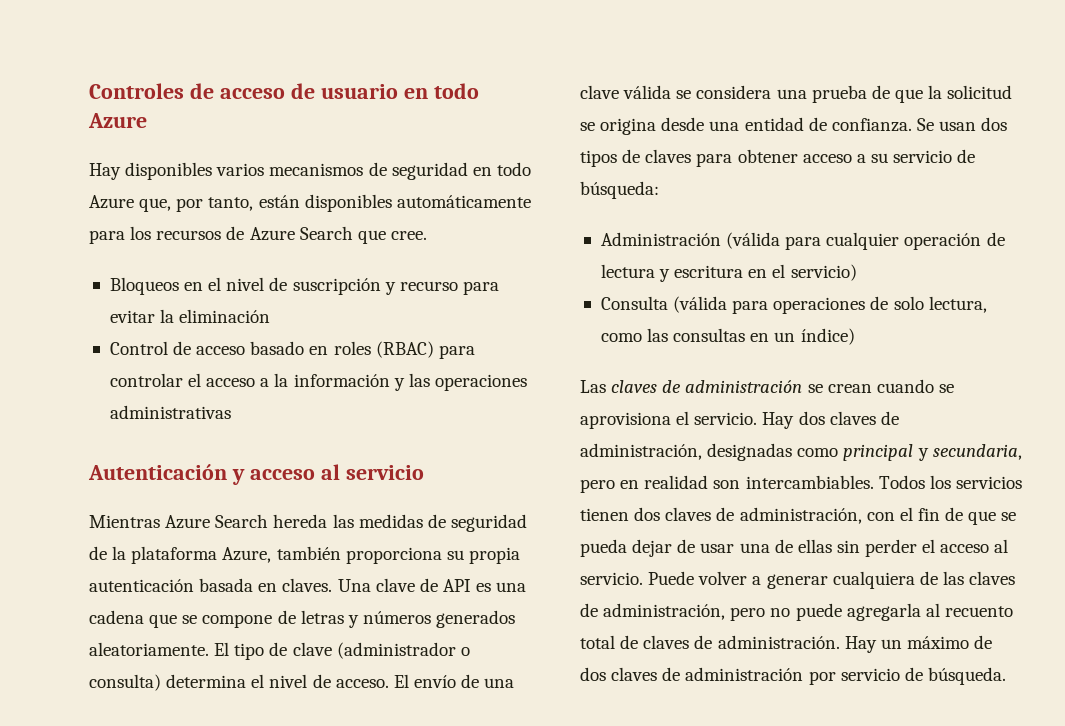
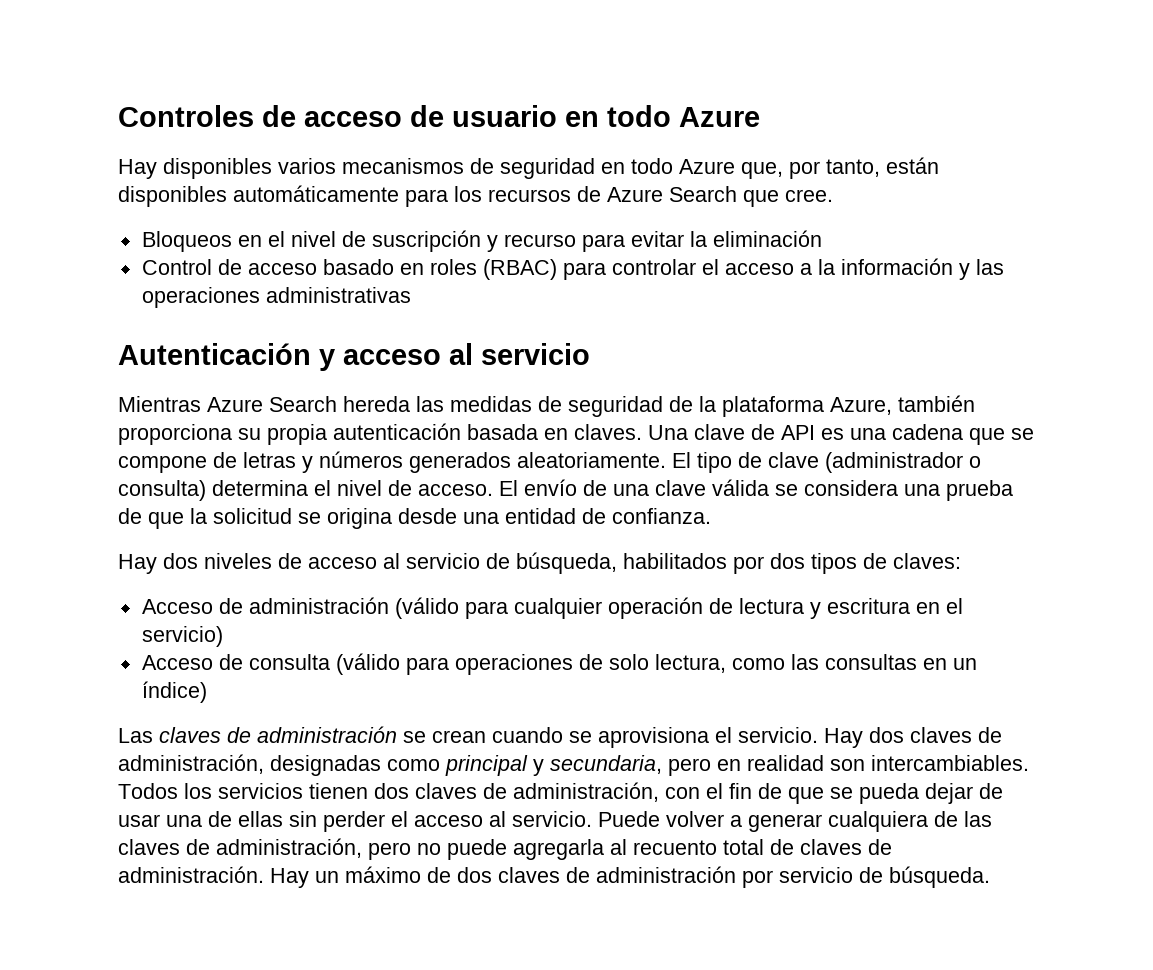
- El envío de una clave válida se considera una prueba de que la solicitud se origina desde una entidad de confianza. Se usan dos tipos de claves para obtener acceso a su servicio de búsqueda:
- Administración (válida para cualquier operación de lectura y escritura en el servicio)
+ El envío de una clave válida se considera una prueba de que la solicitud se origina desde una entidad de confianza.
+ Hay dos niveles de acceso al servicio de búsqueda, habilitados por dos tipos de claves:
+ Acceso de administración (válido para cualquier operación de lectura y escritura en el servicio)
- Consulta (válida para operaciones de solo lectura, como las consultas en un índice)
+ Acceso de consulta (válido para operaciones de solo lectura, como las consultas en un índice)

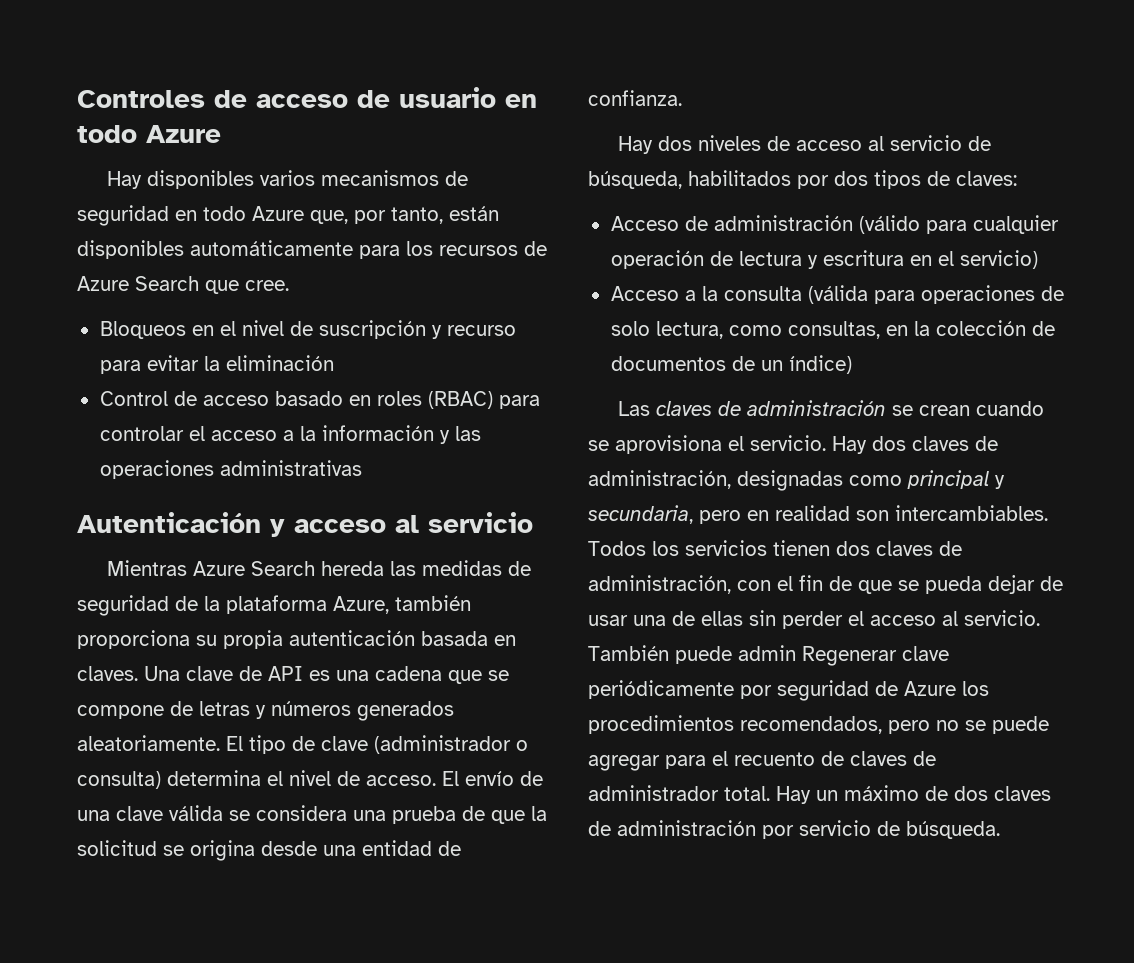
- Acceso de consulta (válido para operaciones de solo lectura, como las consultas en un índice)
+ Acceso a la consulta (válida para operaciones de solo lectura, como consultas, en la colección de documentos de un índice)
- Puede volver a generar cualquiera de las claves de administración, pero no puede agregarla al recuento total de claves de administración.
+ También puede admin Regenerar clave periódicamente por seguridad de Azure los procedimientos recomendados, pero no se puede agregar para el recuento de claves de administrador total.

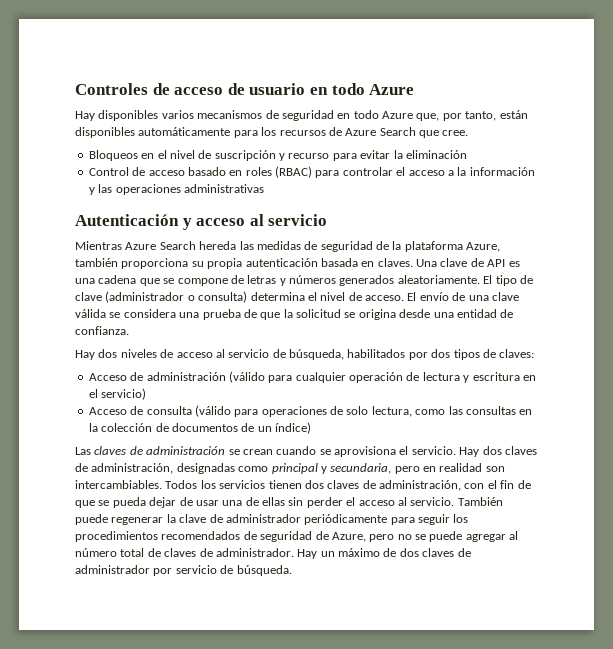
- Acceso a la consulta (válida para operaciones de solo lectura, como consultas, en la colección de documentos de un índice)
+ Acceso de consulta (válido para operaciones de solo lectura, como las consultas en la colección de documentos de un índice)
- También puede admin Regenerar clave periódicamente por seguridad de Azure los procedimientos recomendados, pero no se puede agregar para el recuento de claves de administrador total.
+ También puede regenerar la clave de administrador periódicamente para seguir los procedimientos recomendados de seguridad de Azure, pero no se puede agregar al número total de claves de administrador.
- Hay un máximo de dos claves de administración por servicio de búsqueda.
+ Hay un máximo de dos claves de administrador por servicio de búsqueda.

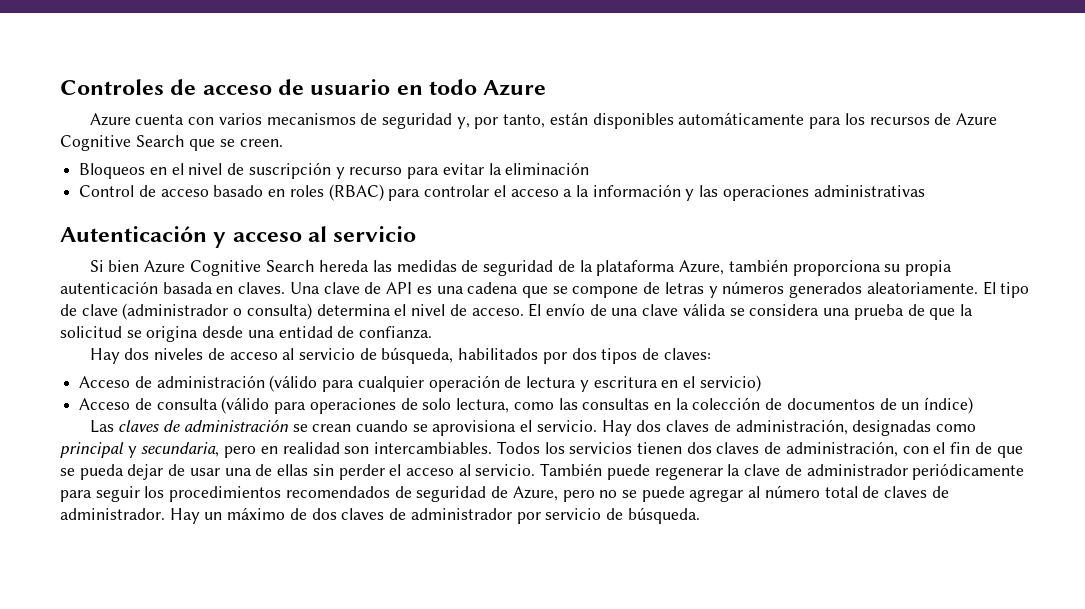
- Hay disponibles varios mecanismos de seguridad en todo Azure que, por tanto, están disponibles automáticamente para los recursos de Azure Search que cree.
+ Azure cuenta con varios mecanismos de seguridad y, por tanto, están disponibles automáticamente para los recursos de Azure Cognitive Search que se creen.
- Mientras Azure Search hereda las medidas de seguridad de la plataforma Azure, también proporciona su propia autenticación basada en claves.
+ Si bien Azure Cognitive Search hereda las medidas de seguridad de la plataforma Azure, también proporciona su propia autenticación basada en claves.

